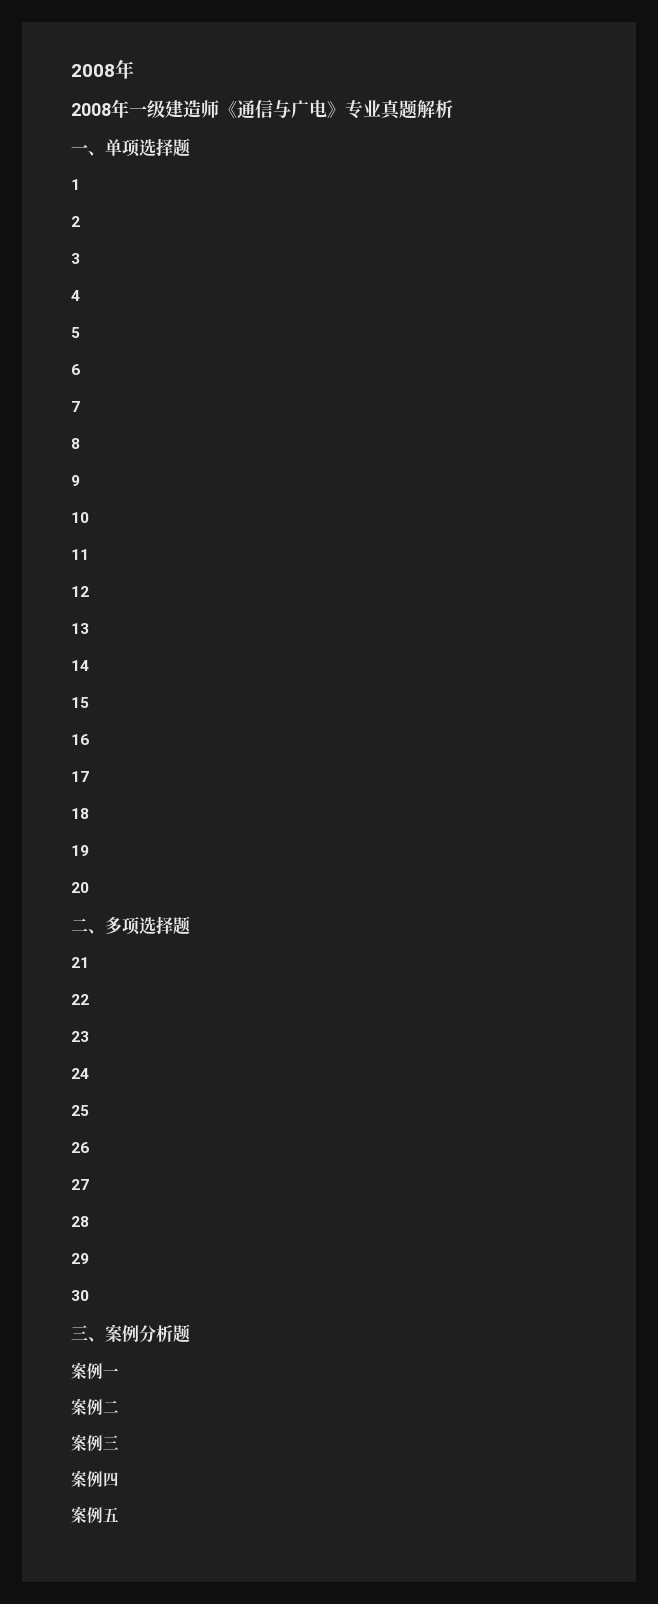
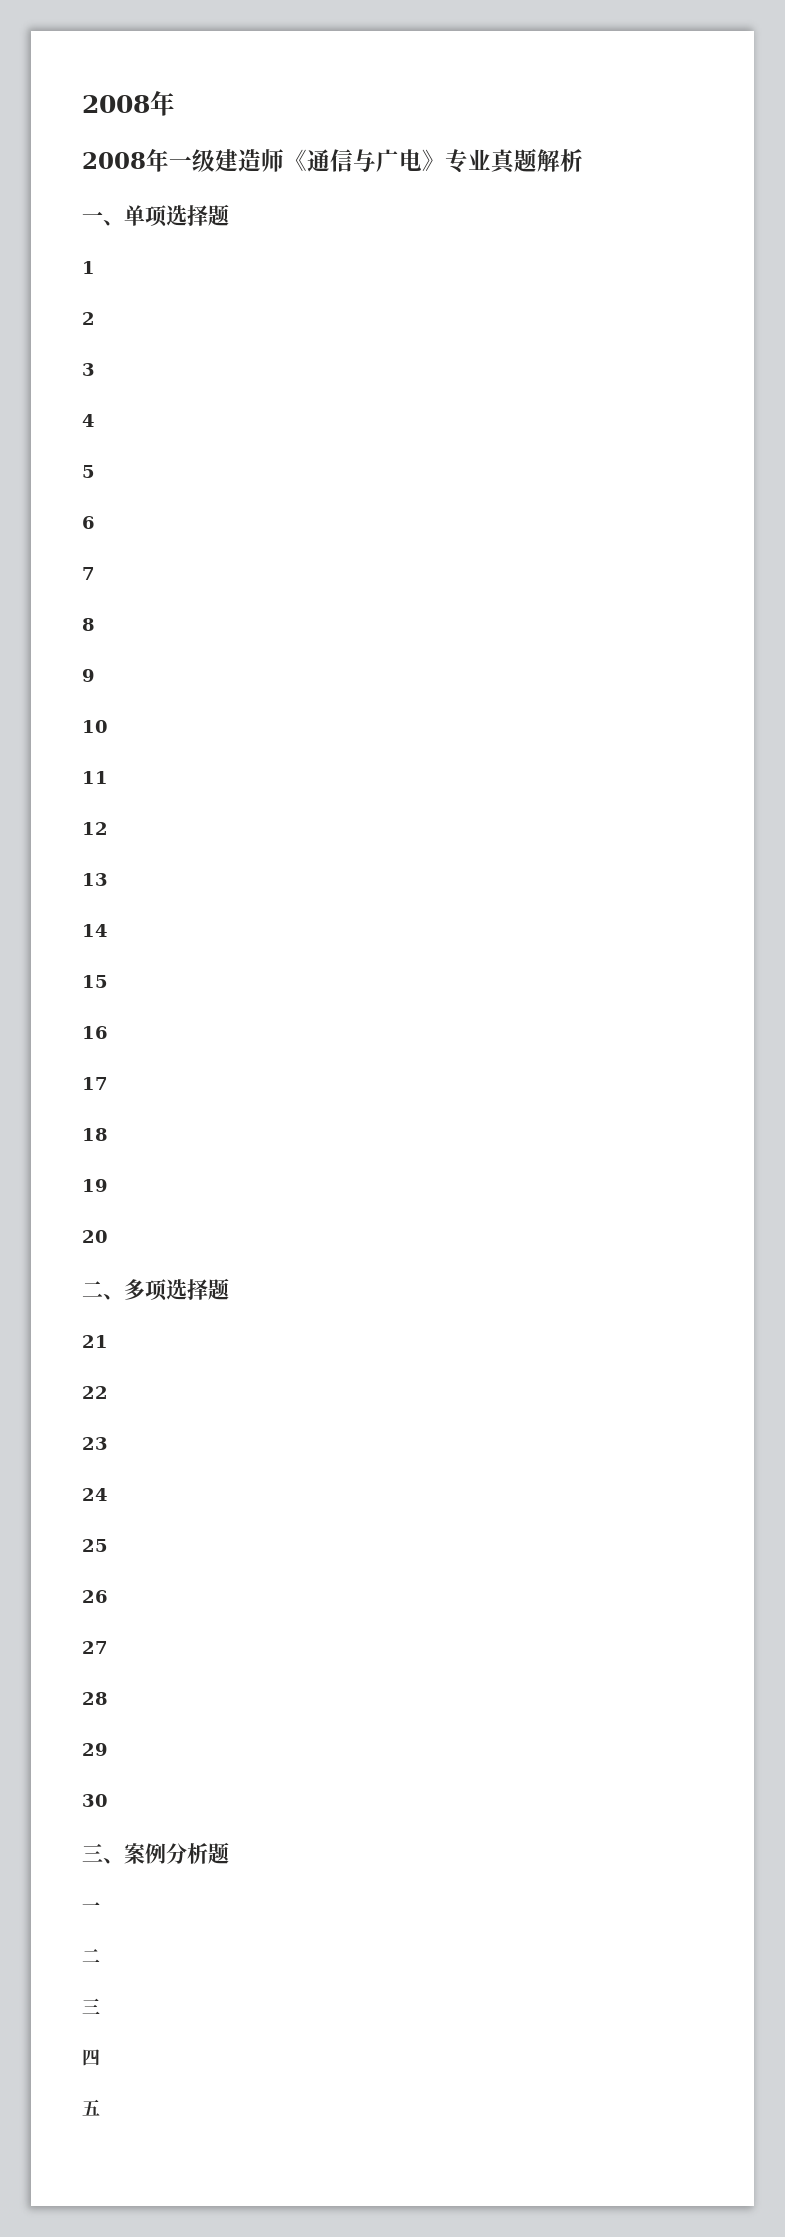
  三、案例分析题
- 案例一
- 案例二
- 案例三
+ 一
+ 二
+ 三
- 案例四
+ 四
- 案例五
+ 五

